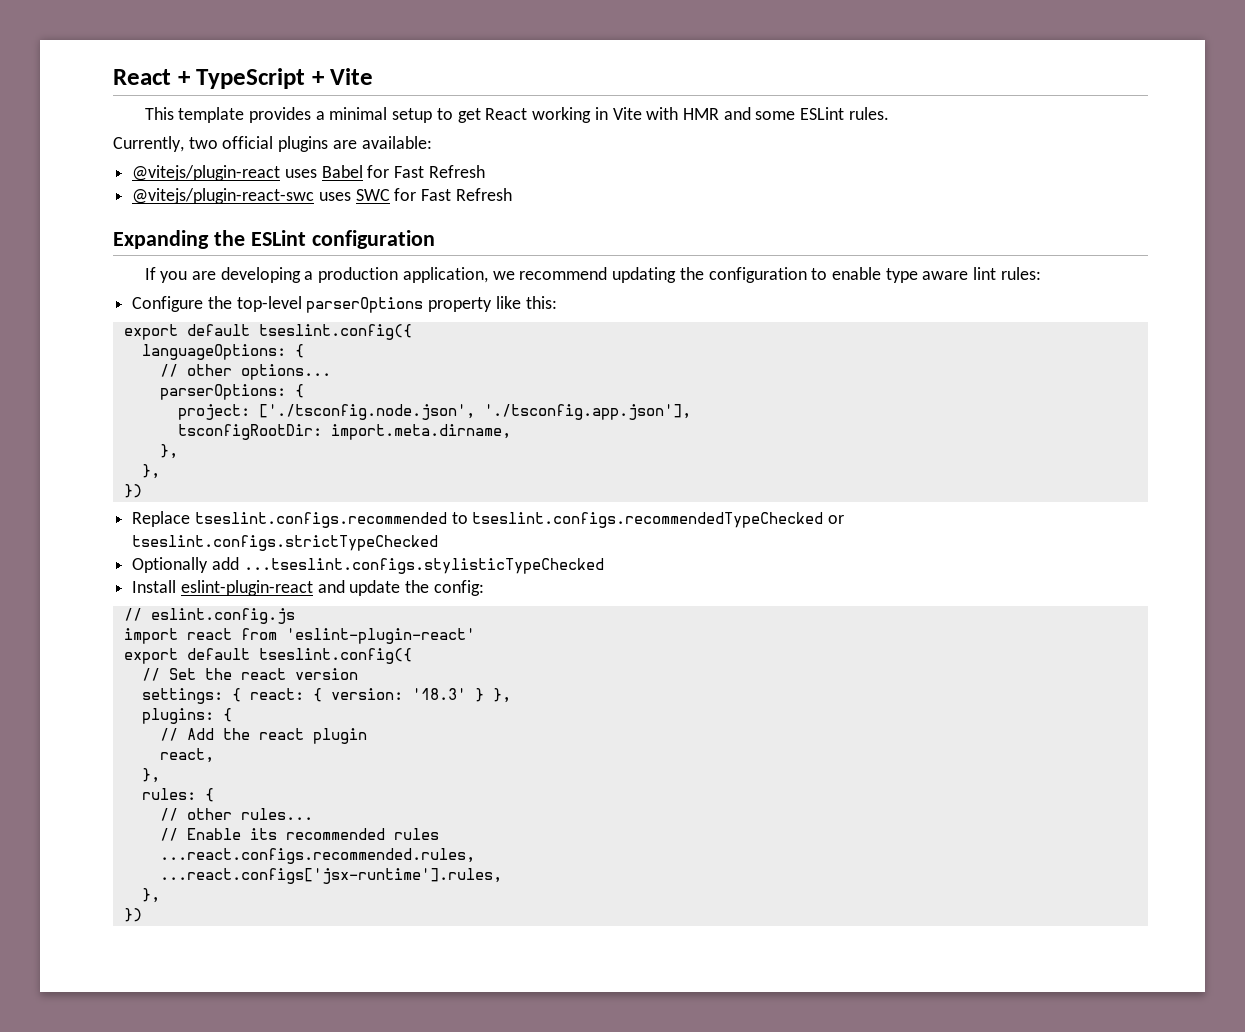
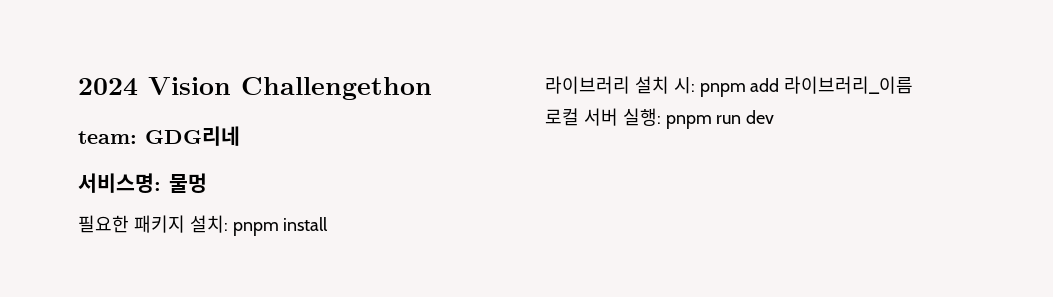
- React + TypeScript + Vite
- This template provides a minimal setup to get React working in Vite with HMR and some ESLint rules.
- Currently, two official plugins are available:
- @vitejs/plugin-react uses Babel for Fast Refresh
- @vitejs/plugin-react-swc uses SWC for Fast Refresh
- Expanding the ESLint configuration
- If you are developing a production application, we recommend updating the configuration to enable type aware lint rules:
- Configure the top-level parserOptions property like this:
- export default tseslint.config({
- languageOptions: {
- // other options...
- parserOptions: {
- project: ['./tsconfig.node.json', './tsconfig.app.json'],
- tsconfigRootDir: import.meta.dirname,
- },
- },
- })
- Replace tseslint.configs.recommended to tseslint.configs.recommendedTypeChecked or tseslint.configs.strictTypeChecked
- Optionally add ...tseslint.configs.stylisticTypeChecked
- Install eslint-plugin-react and update the config:
- // eslint.config.js
- import react from 'eslint-plugin-react'
- export default tseslint.config({
- // Set the react version
- settings: { react: { version: '18.3' } },
- plugins: {
- // Add the react plugin
- react,
- },
- rules: {
- // other rules...
- // Enable its recommended rules
- ...react.configs.recommended.rules,
- ...react.configs['jsx-runtime'].rules,
- },
- })
+ 2024 Vision Challengethon
+ team: GDG리네
+ 서비스명: 물멍
+ 필요한 패키지 설치: pnpm install
+ 라이브러리 설치 시: pnpm add 라이브러리_이름
+ 로컬 서버 실행: pnpm run dev

